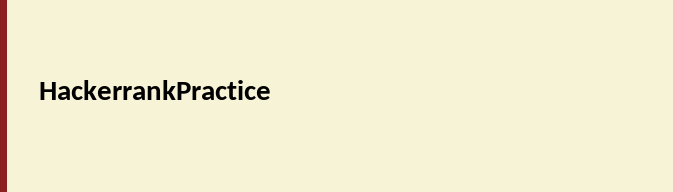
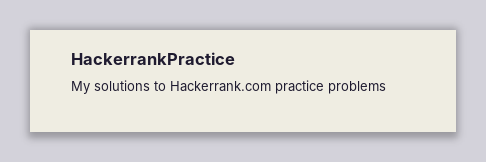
+ My solutions to Hackerrank.com practice problems

